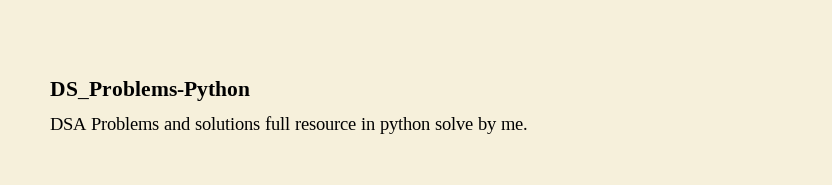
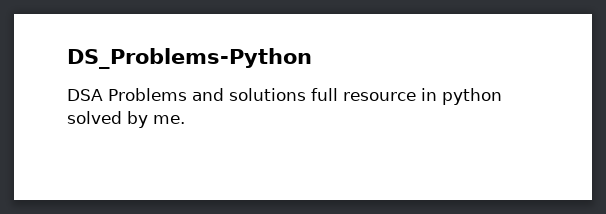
- DSA Problems and solutions full resource in python solve by me.
+ DSA Problems and solutions full resource in python solved by me.

